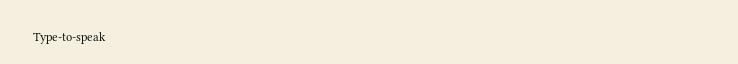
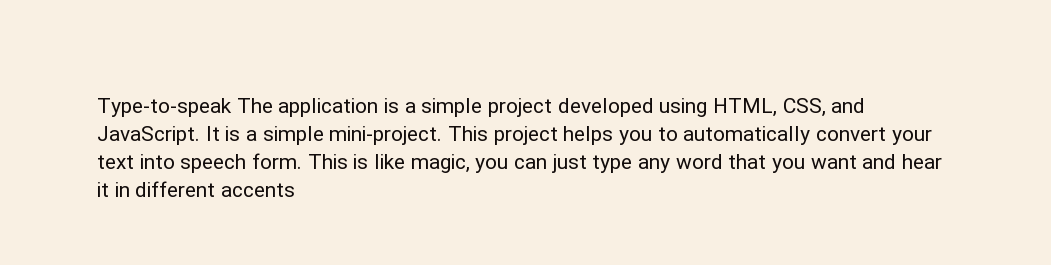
- Type-to-speak
+ Type-to-speak The application is a simple project developed using HTML, CSS, and JavaScript. It is a simple mini-project. This project helps you to automatically convert your text into speech form. This is like magic, you can just type any word that you want and hear it in different accents

